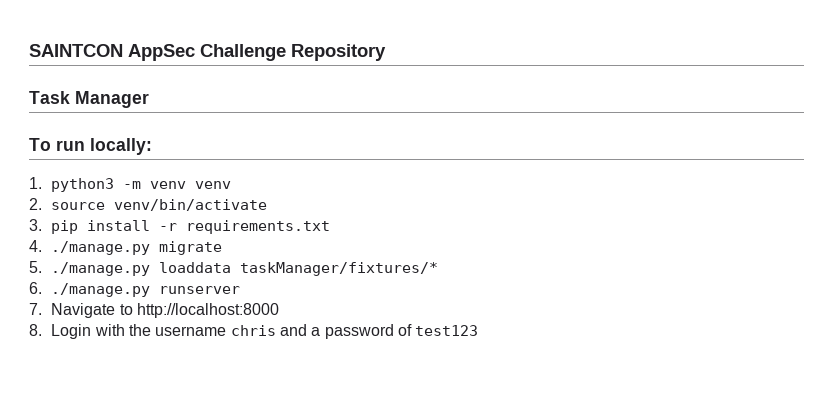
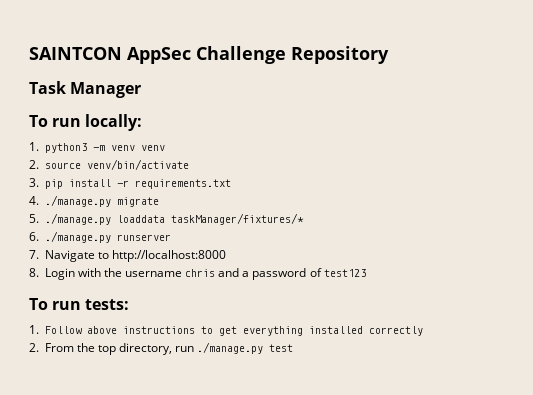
+ To run tests:
+ 1. Follow above instructions to get everything installed correctly
+ 2. From the top directory, run ./manage.py test

